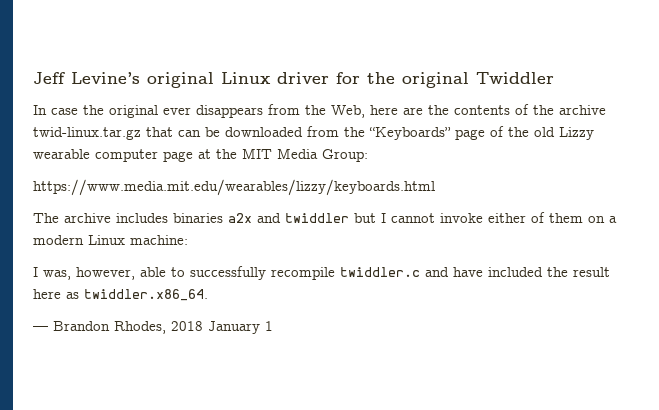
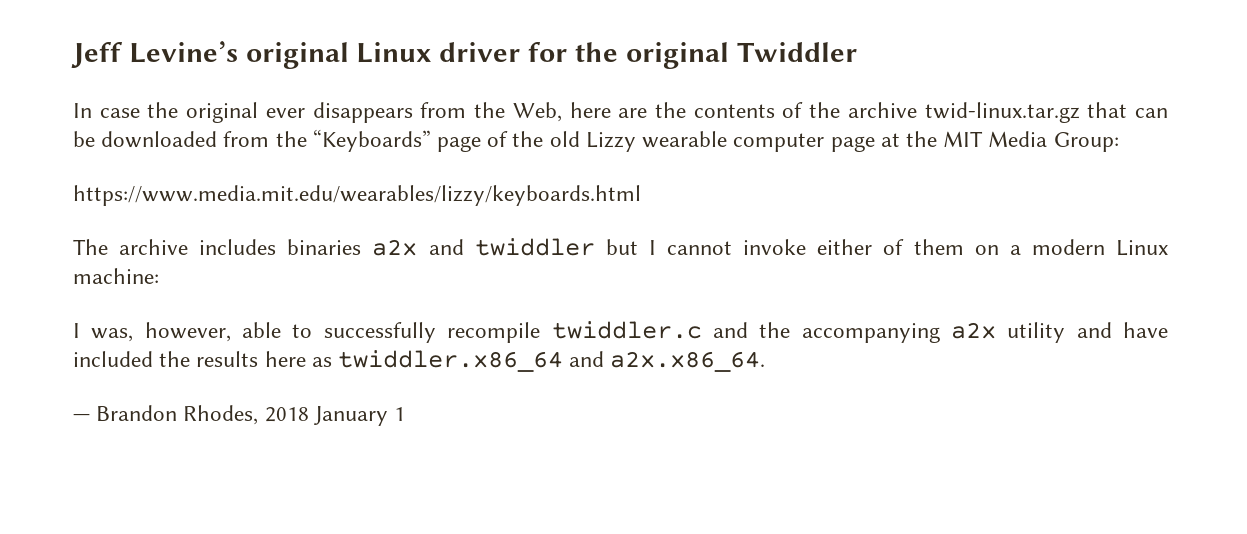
- I was, however, able to successfully recompile twiddler.c and have included the result here as twiddler.x86_64.
+ I was, however, able to successfully recompile twiddler.c and the accompanying a2x utility and have included the results here as twiddler.x86_64 and a2x.x86_64.

